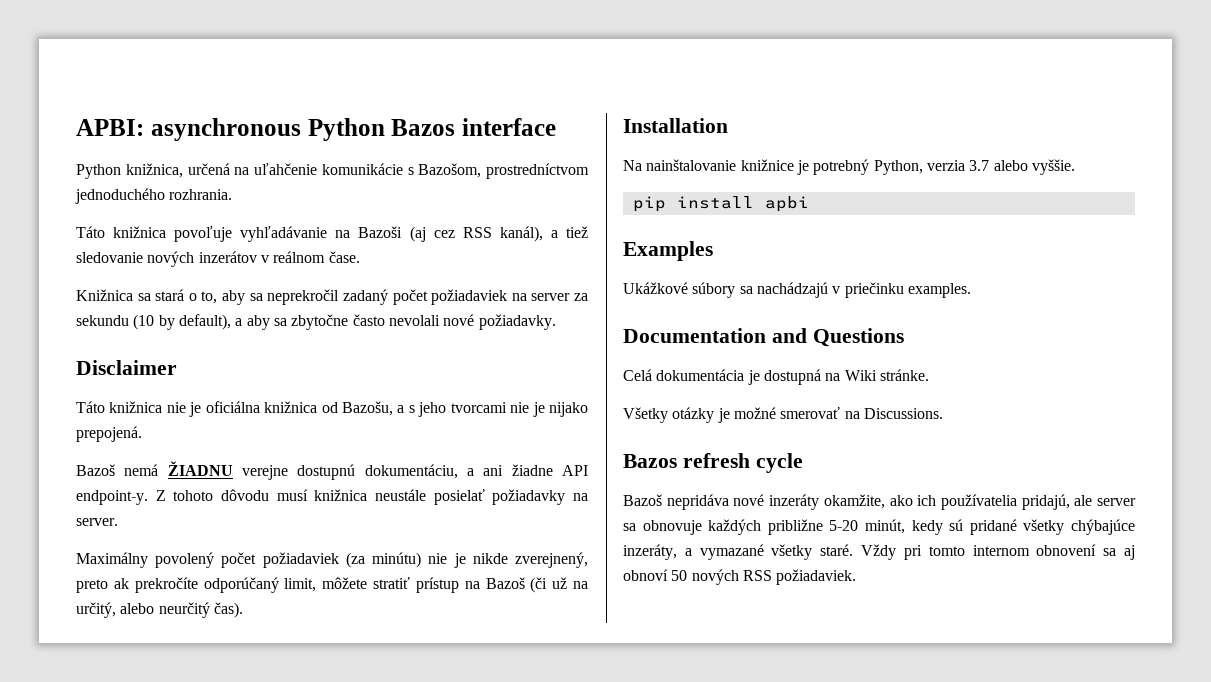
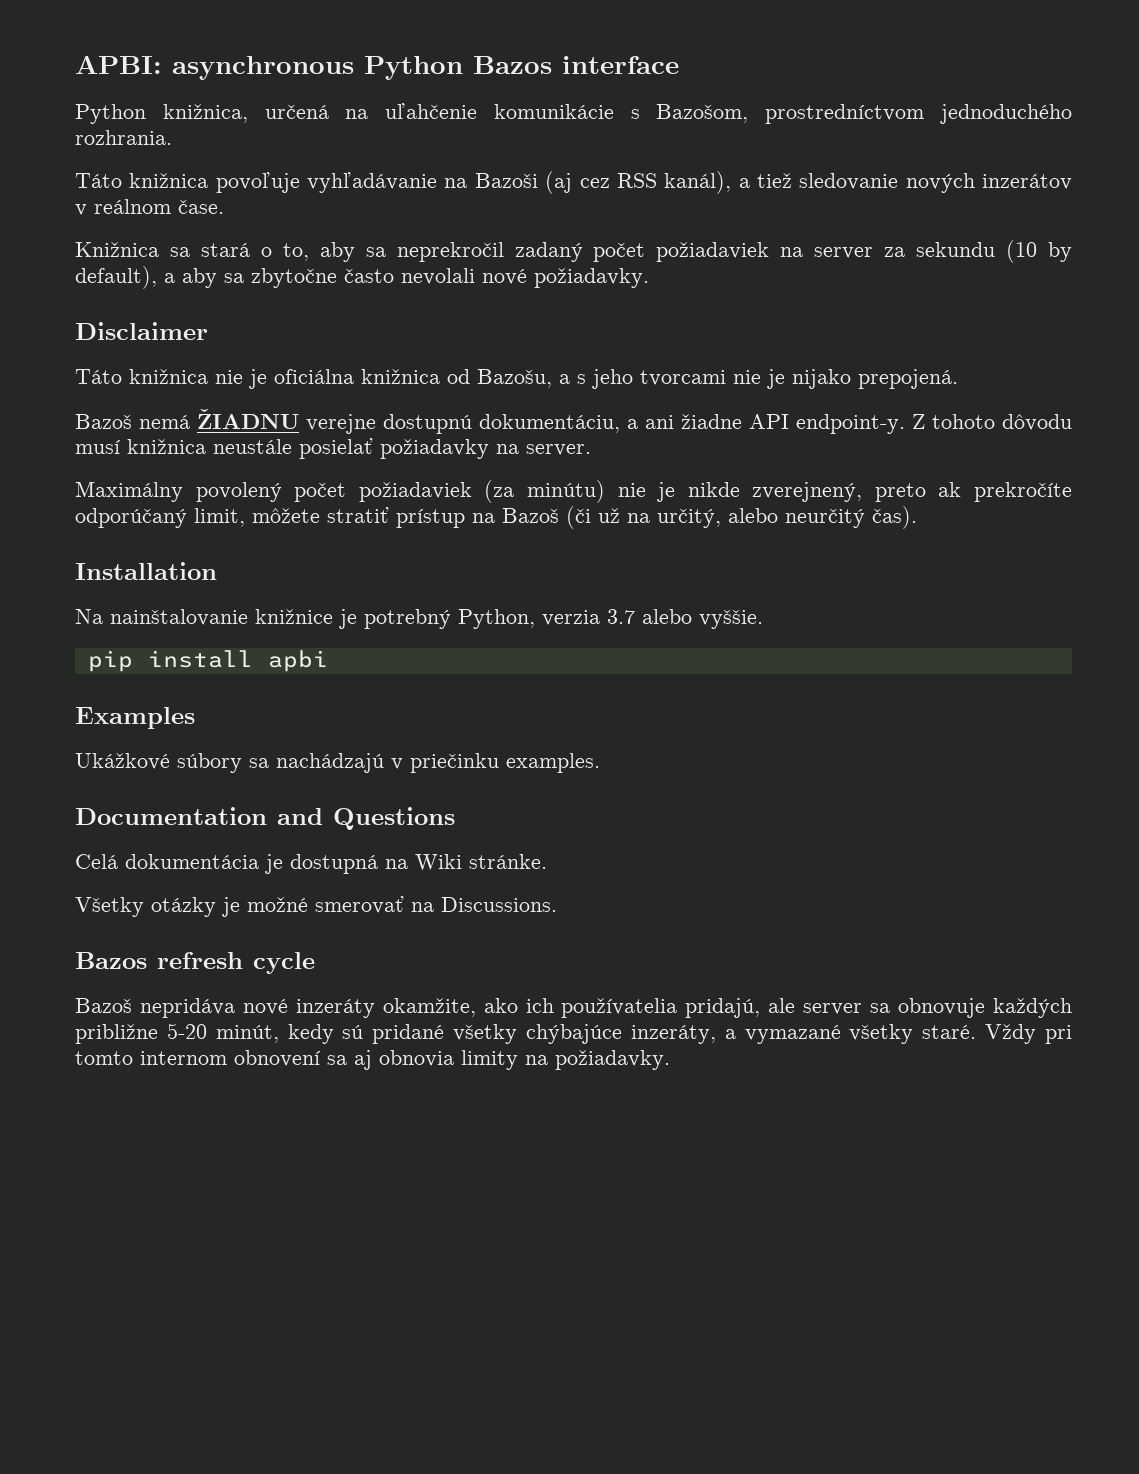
- Vždy pri tomto internom obnovení sa aj obnoví 50 nových RSS požiadaviek.
+ Vždy pri tomto internom obnovení sa aj obnovia limity na požiadavky.

